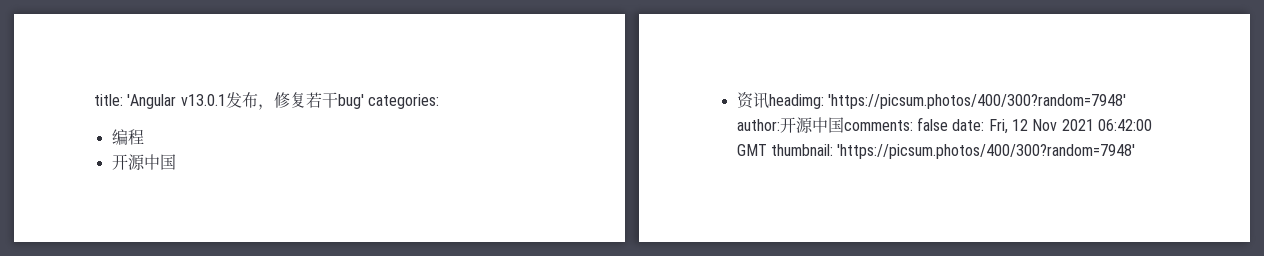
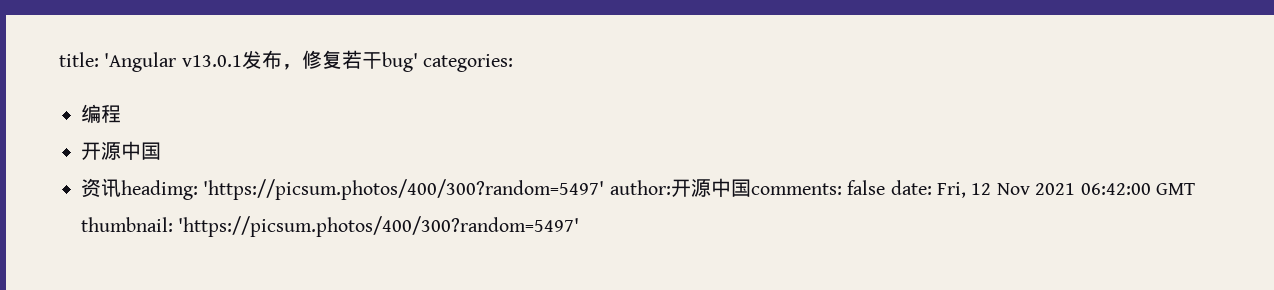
- 资讯headimg: 'https://picsum.photos/400/300?random=7948' author:开源中国comments: false date: Fri, 12 Nov 2021 06:42:00 GMT thumbnail: 'https://picsum.photos/400/300?random=7948'
+ 资讯headimg: 'https://picsum.photos/400/300?random=5497' author:开源中国comments: false date: Fri, 12 Nov 2021 06:42:00 GMT thumbnail: 'https://picsum.photos/400/300?random=5497'

